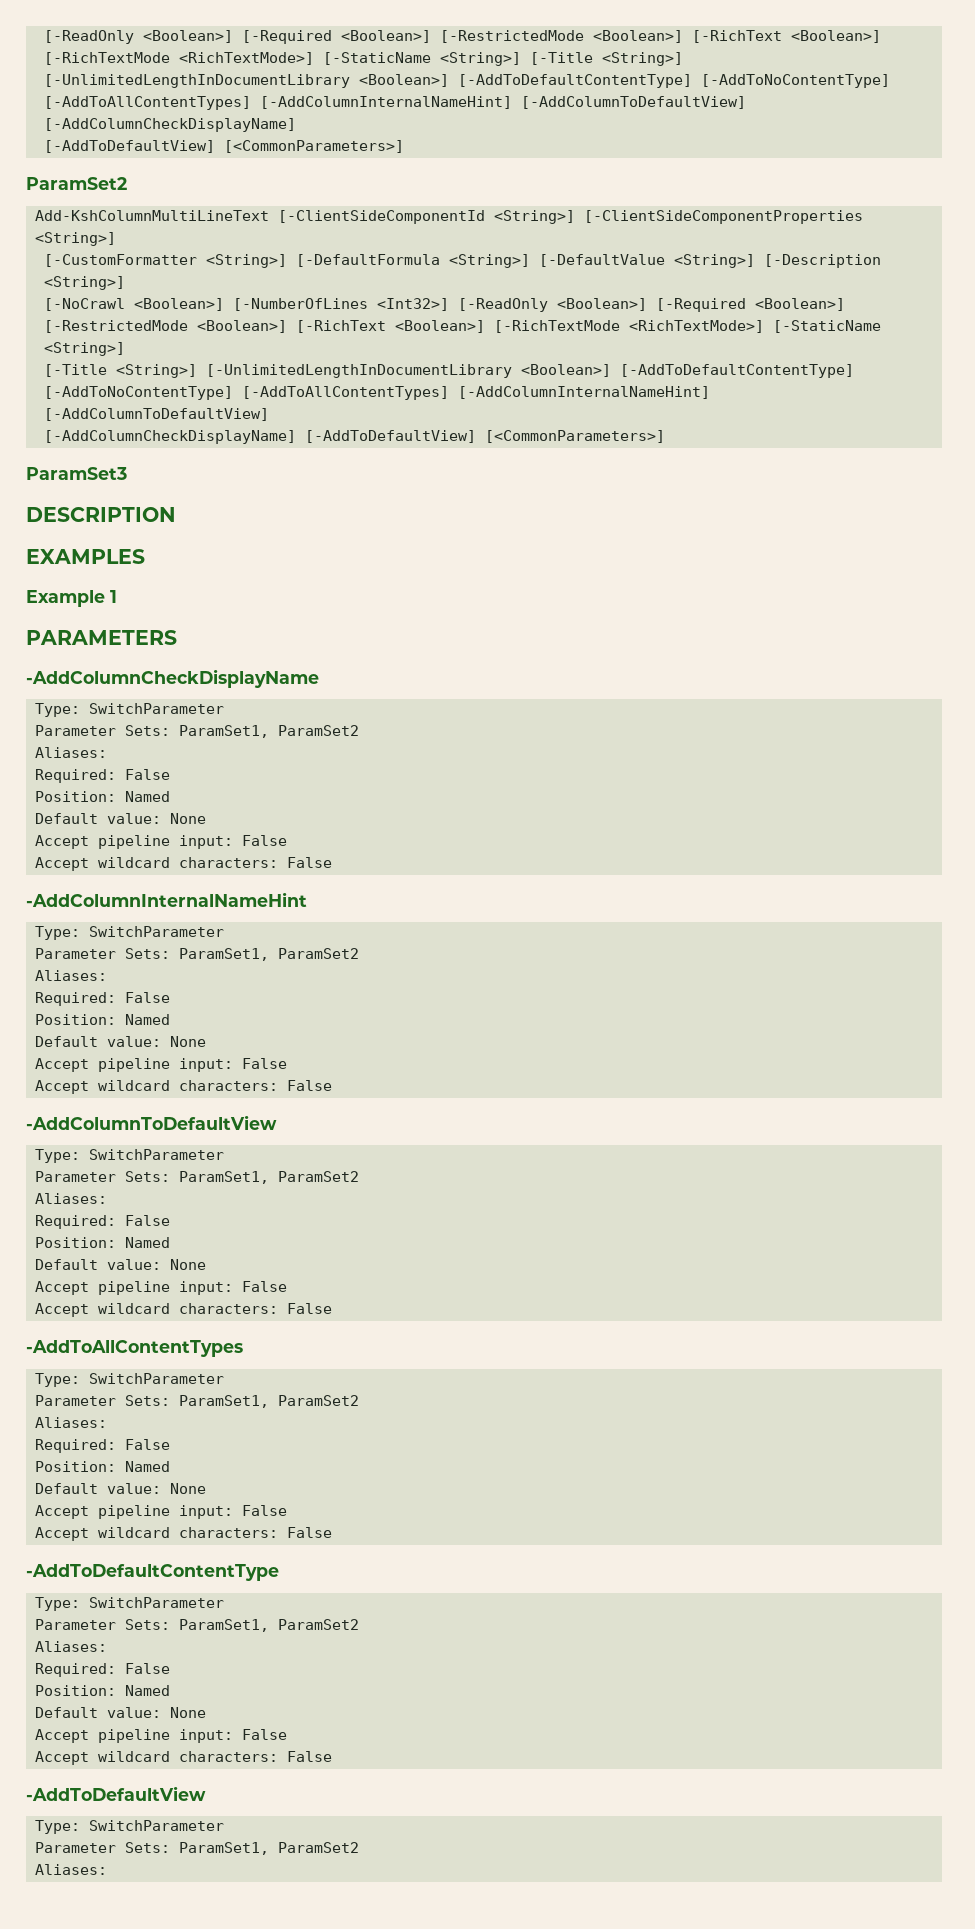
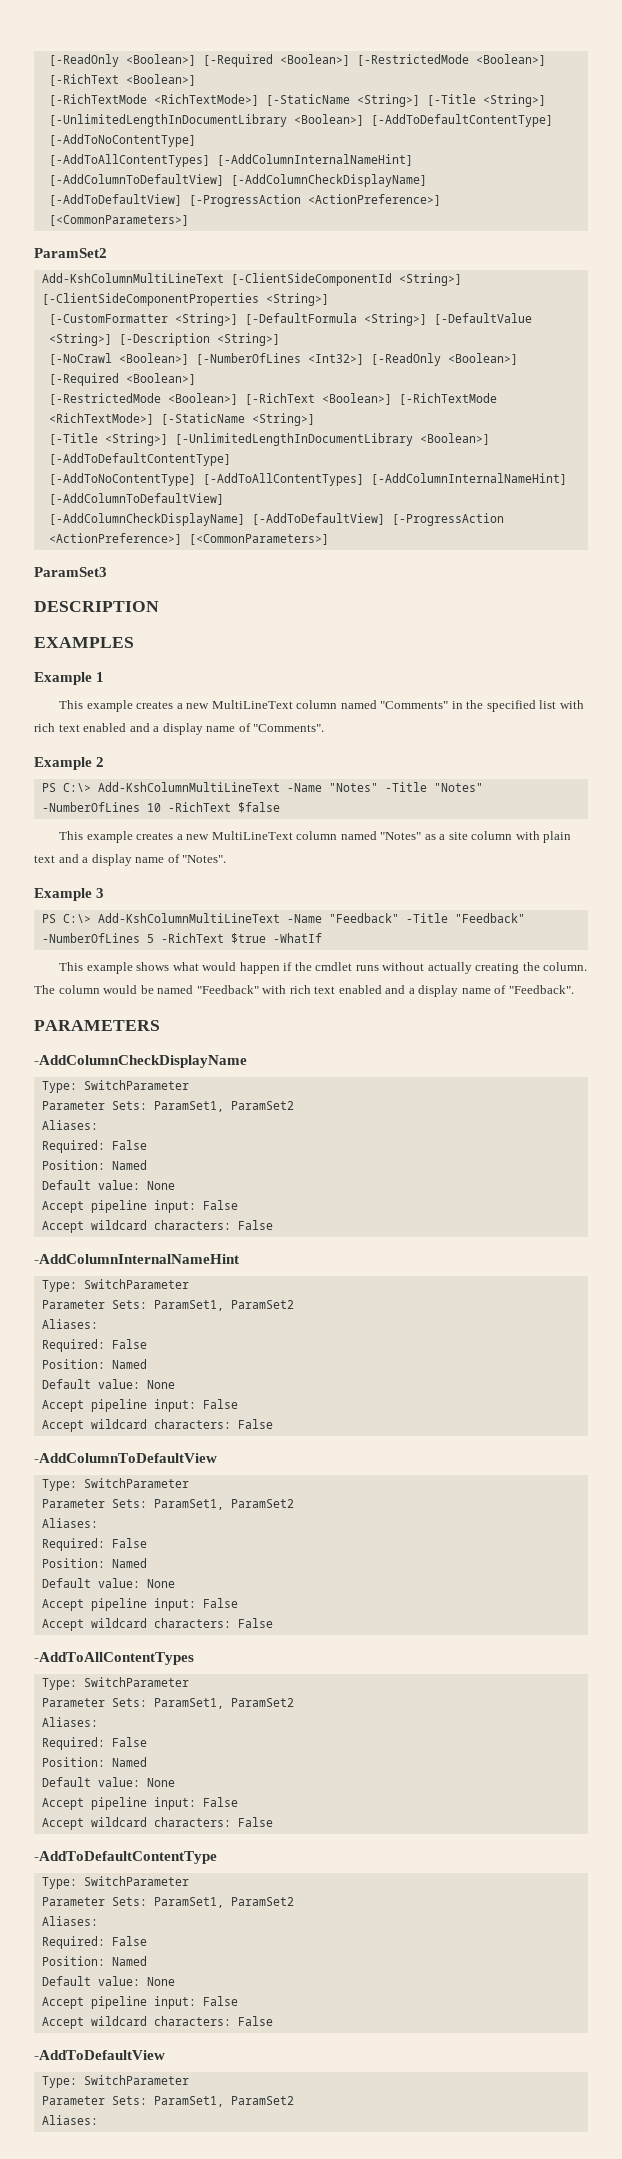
  [-AddToAllContentTypes] [-AddColumnInternalNameHint] [-AddColumnToDefaultView] [-AddColumnCheckDisplayName]
- [-AddToDefaultView] [<CommonParameters>]
+ [-AddToDefaultView] [-ProgressAction <ActionPreference>] [<CommonParameters>]
- [-AddColumnCheckDisplayName] [-AddToDefaultView] [<CommonParameters>]
+ [-AddColumnCheckDisplayName] [-AddToDefaultView] [-ProgressAction <ActionPreference>] [<CommonParameters>]
+ This example creates a new MultiLineText column named "Comments" in the specified list with rich text enabled and a display name of "Comments".
+ Example 2
+ PS C:\> Add-KshColumnMultiLineText -Name "Notes" -Title "Notes" -NumberOfLines 10 -RichText $false
+ This example creates a new MultiLineText column named "Notes" as a site column with plain text and a display name of "Notes".
+ Example 3
+ PS C:\> Add-KshColumnMultiLineText -Name "Feedback" -Title "Feedback" -NumberOfLines 5 -RichText $true -WhatIf
+ This example shows what would happen if the cmdlet runs without actually creating the column. The column would be named "Feedback" with rich text enabled and a display name of "Feedback".

